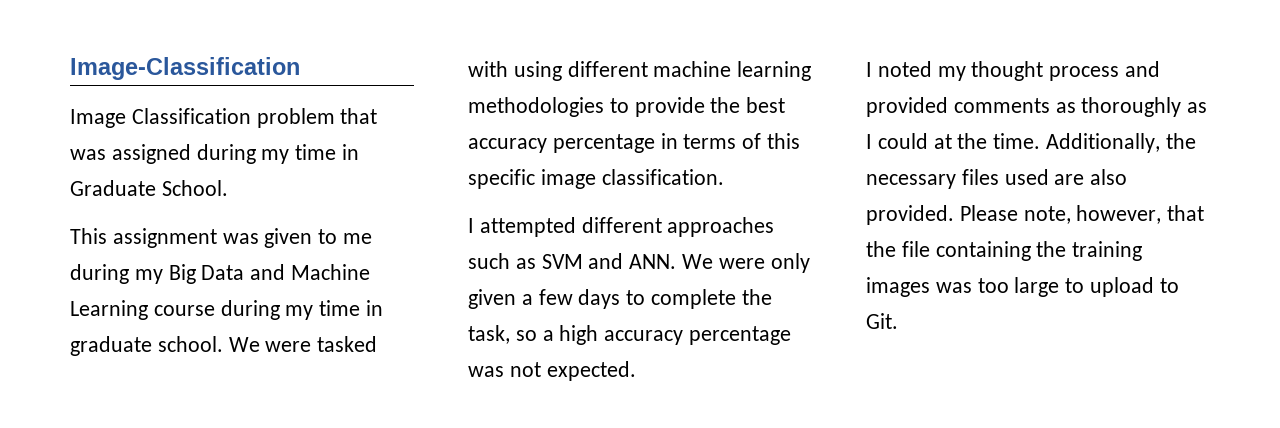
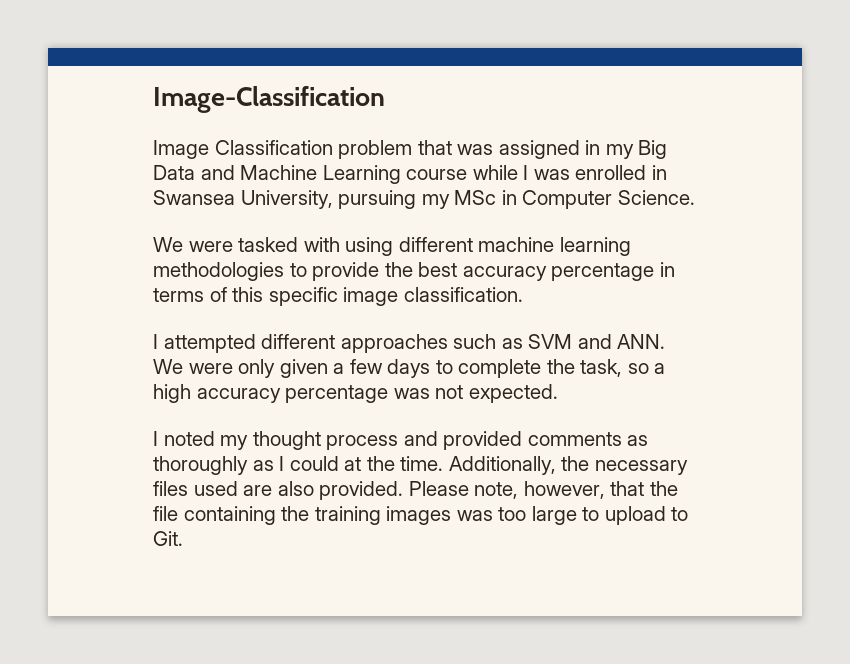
- Image Classification problem that was assigned during my time in Graduate School.
- This assignment was given to me during my Big Data and Machine Learning course during my time in graduate school. We were tasked with using different machine learning methodologies to provide the best accuracy percentage in terms of this specific image classification.
+ Image Classification problem that was assigned in my Big Data and Machine Learning course while I was enrolled in Swansea University, pursuing my MSc in Computer Science.
+ We were tasked with using different machine learning methodologies to provide the best accuracy percentage in terms of this specific image classification.

